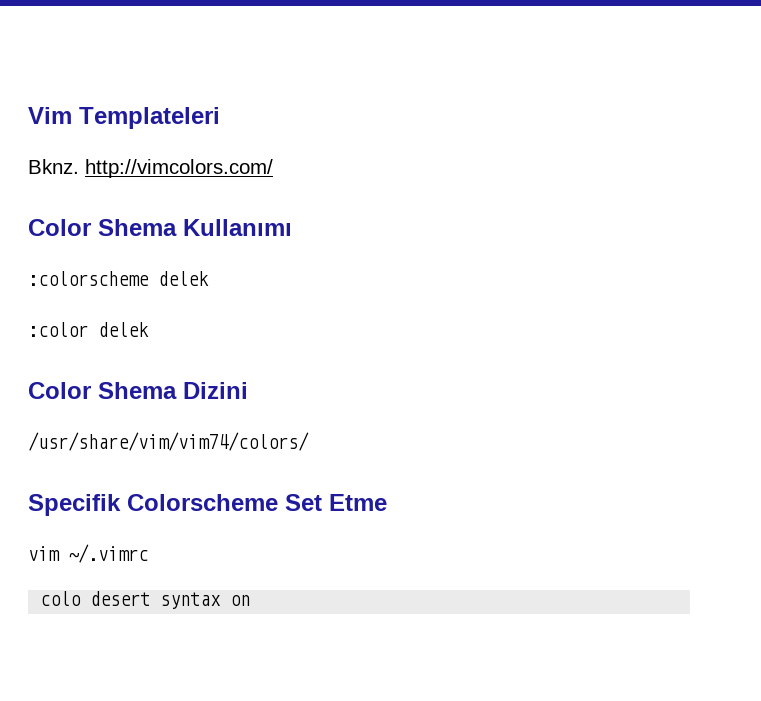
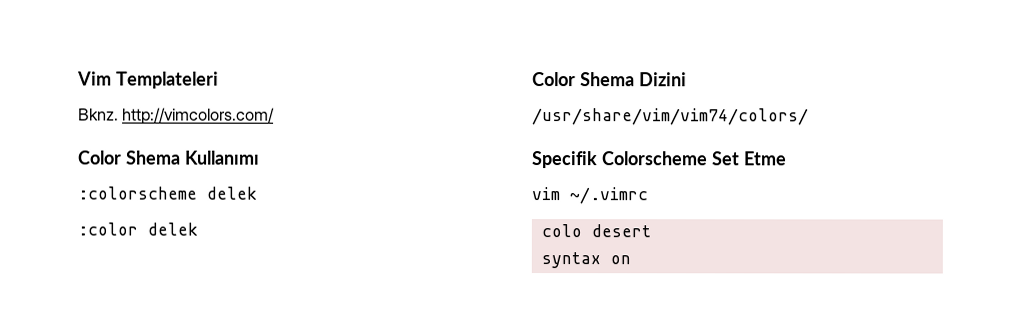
- colo desert syntax on
+ colo desert
+ syntax on

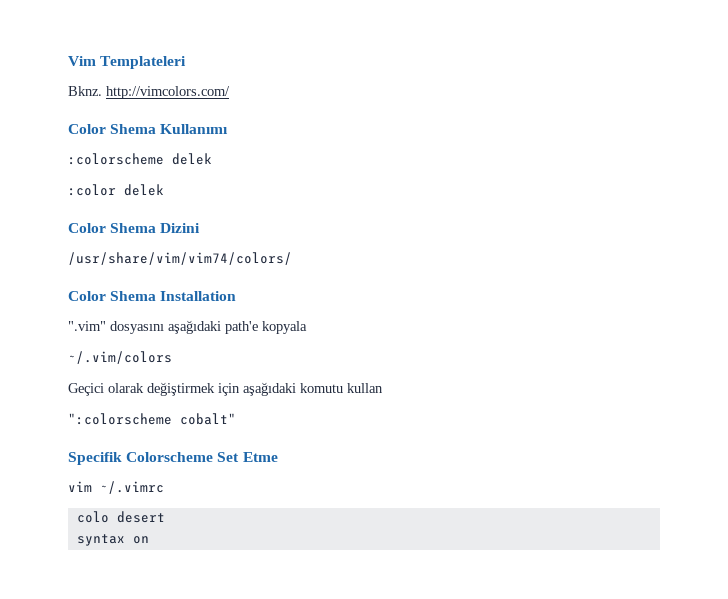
+ Color Shema Installation
+ ".vim" dosyasını aşağıdaki path'e kopyala
+ ~/.vim/colors
+ Geçici olarak değiştirmek için aşağıdaki komutu kullan
+ ":colorscheme cobalt"

